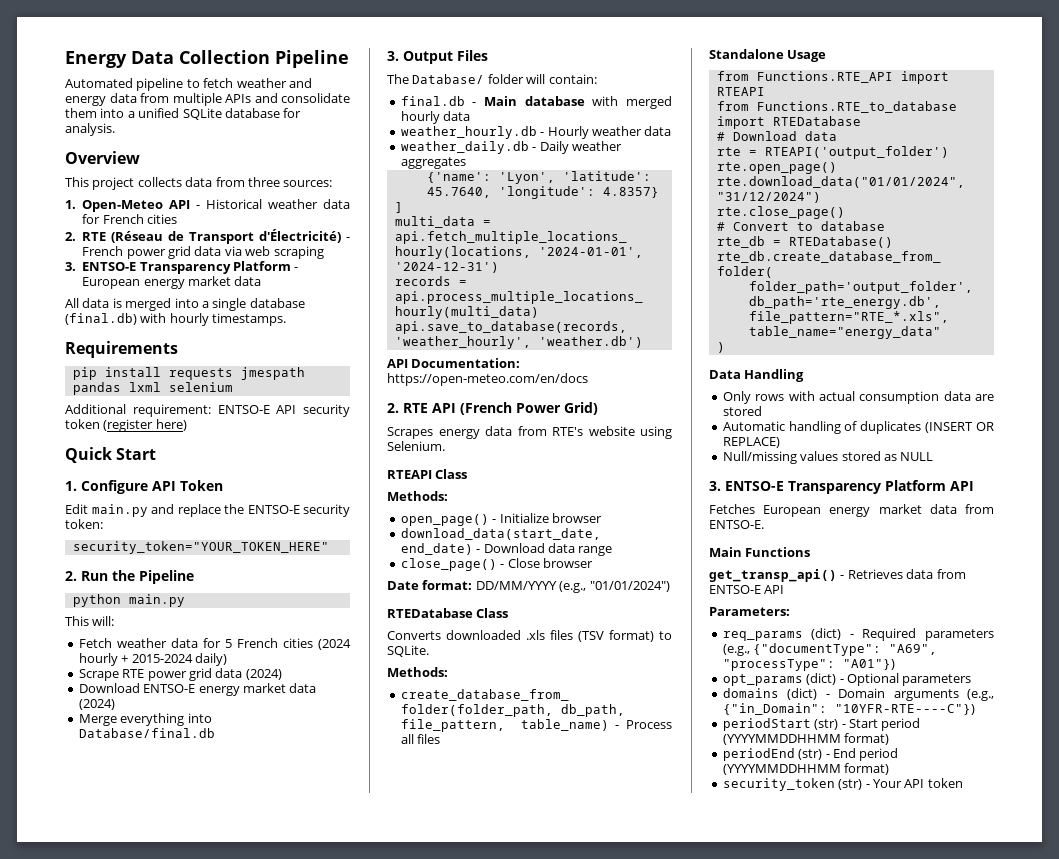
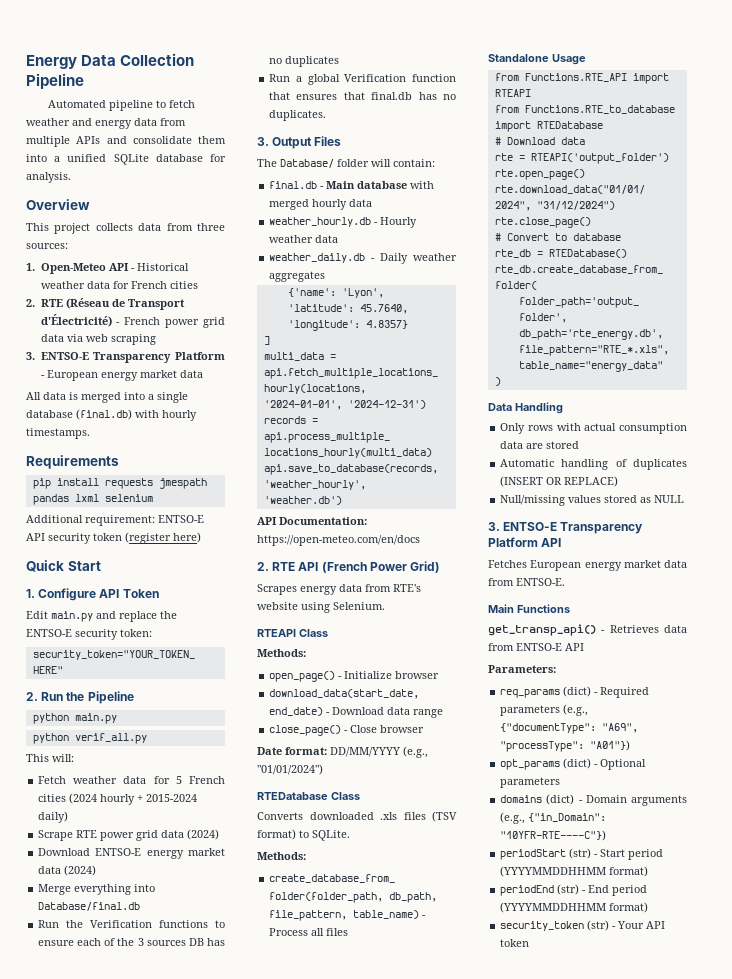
+ python verif_all.py
+ Run the Verification functions to ensure each of the 3 sources DB has no duplicates
+ Run a global Verification function that ensures that final.db has no duplicates.

